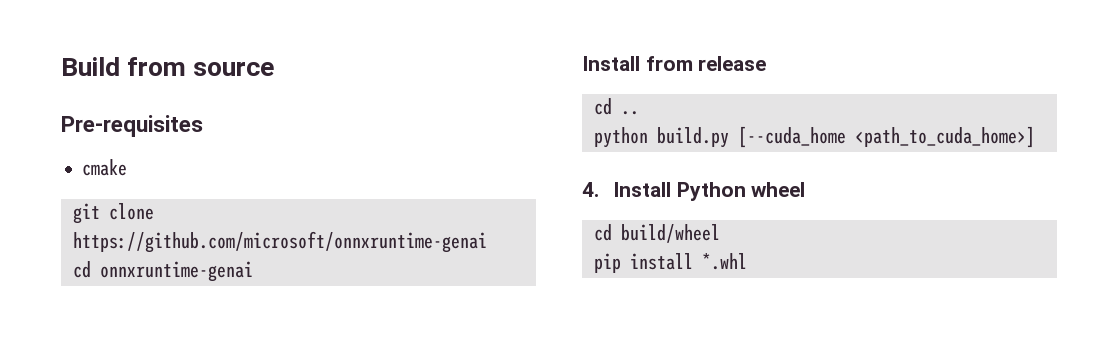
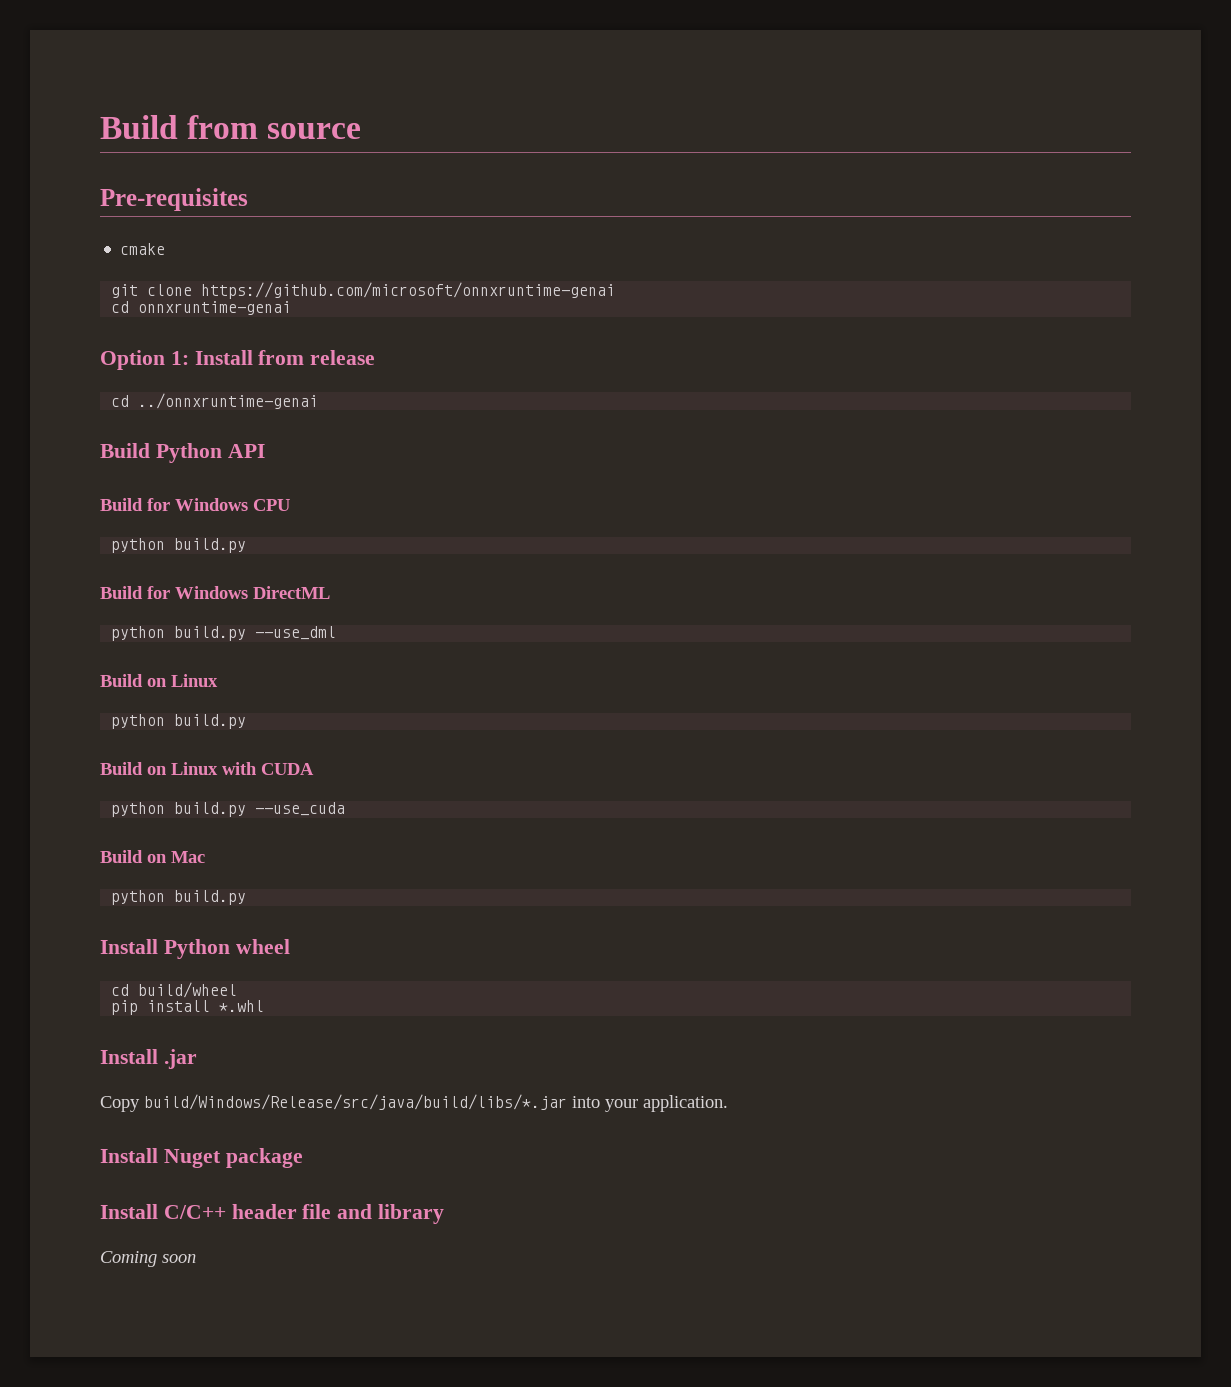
- Install from release
+ Option 1: Install from release
- cd ..
- python build.py [--cuda_home <path_to_cuda_home>]
- 4. Install Python wheel
+ cd ../onnxruntime-genai
+ Build Python API
+ Build for Windows CPU
+ python build.py
+ Build for Windows DirectML
+ python build.py --use_dml
+ Build on Linux
+ python build.py
+ Build on Linux with CUDA
+ python build.py --use_cuda
+ Build on Mac
+ python build.py
+ Install Python wheel
+ Install .jar
+ Copy build/Windows/Release/src/java/build/libs/*.jar into your application.
+ Install Nuget package
+ Install C/C++ header file and library
+ Coming soon

